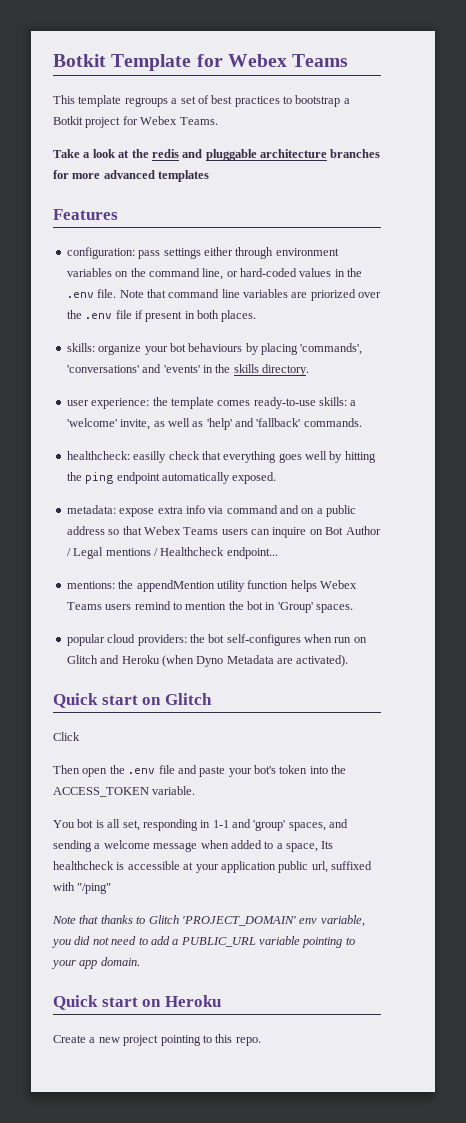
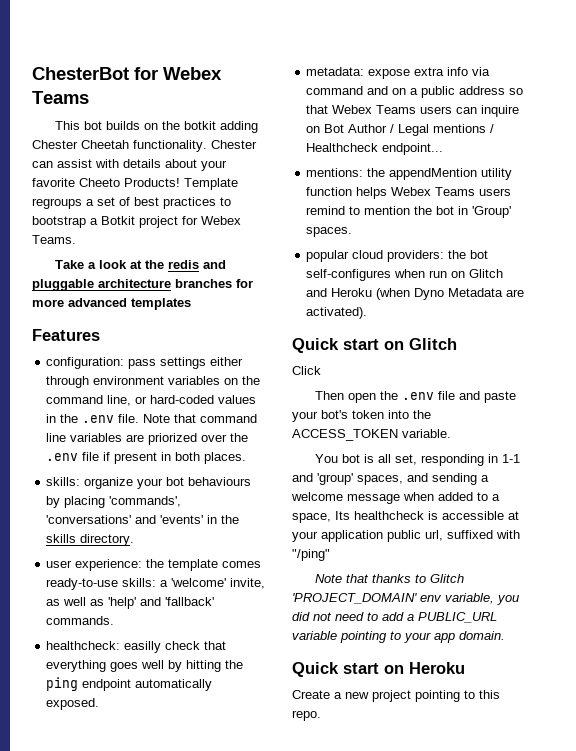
- Botkit Template for Webex Teams
+ ChesterBot for Webex Teams
- This template regroups a set of best practices to bootstrap a Botkit project for Webex Teams.
+ This bot builds on the botkit adding Chester Cheetah functionality. Chester can assist with details about your favorite Cheeto Products! Template regroups a set of best practices to bootstrap a Botkit project for Webex Teams.

